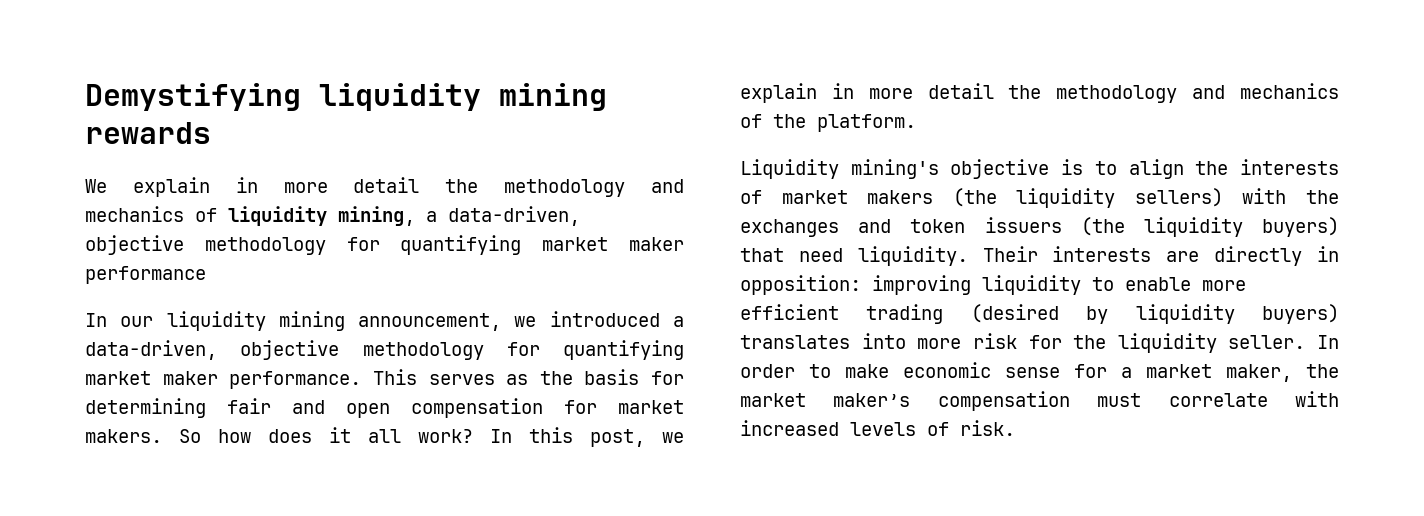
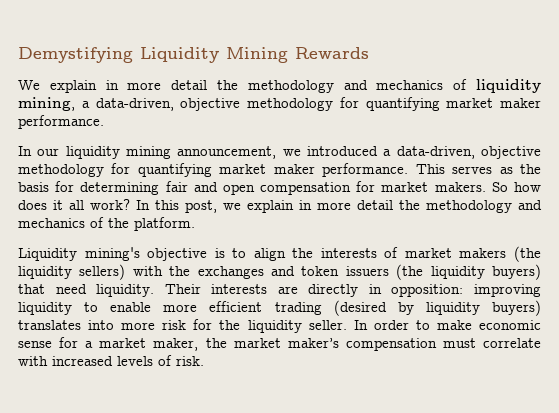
- Demystifying liquidity mining rewards
+ Demystifying Liquidity Mining Rewards
- We explain in more detail the methodology and mechanics of liquidity mining, a data-driven, objective methodology for quantifying market maker performance
+ We explain in more detail the methodology and mechanics of liquidity mining, a data-driven, objective methodology for quantifying market maker performance.

